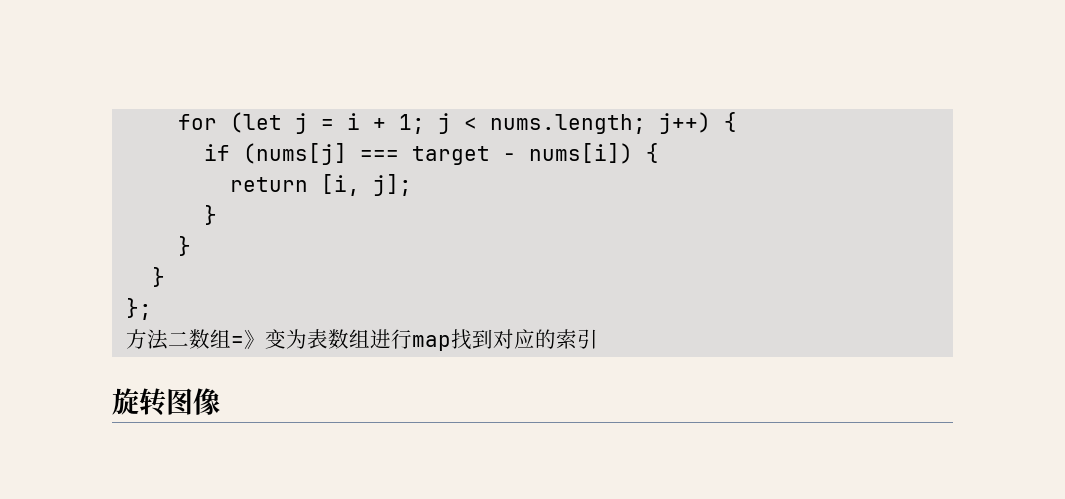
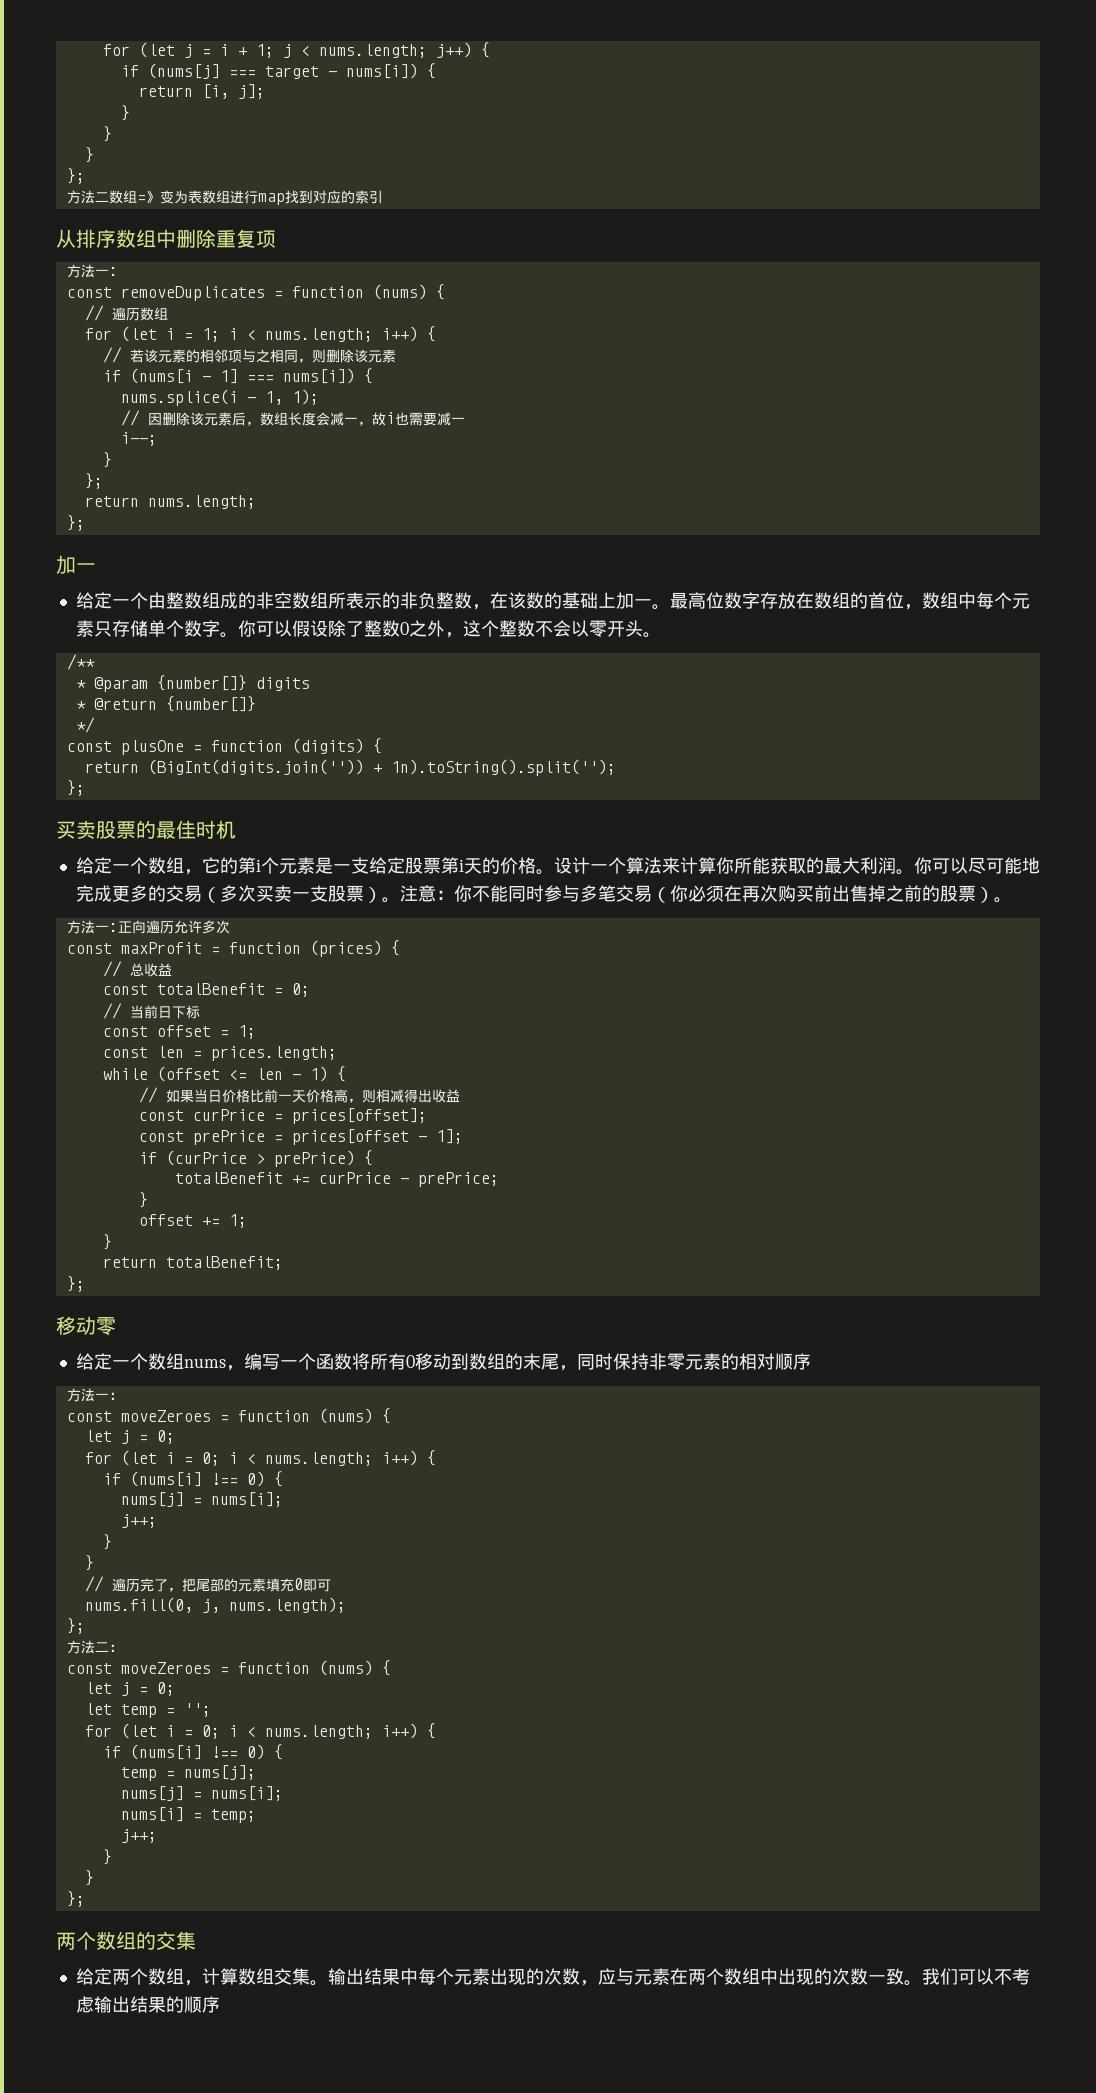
- 旋转图像
+ 从排序数组中删除重复项
+ 方法一:
+ const removeDuplicates = function (nums) {
+ // 遍历数组
+ for (let i = 1; i < nums.length; i++) {
+ // 若该元素的相邻项与之相同，则删除该元素
+ if (nums[i - 1] === nums[i]) {
+ nums.splice(i - 1, 1);
+ // 因删除该元素后，数组长度会减一，故i也需要减一
+ i--;
+ }
+ };
+ return nums.length;
+ };
+ 加一
+ 给定一个由整数组成的非空数组所表示的非负整数，在该数的基础上加一。最高位数字存放在数组的首位，数组中每个元素只存储单个数字。你可以假设除了整数0之外，这个整数不会以零开头。
+ /**
+ * @param {number[]} digits
+ * @return {number[]}
+ */
+ const plusOne = function (digits) {
+ return (BigInt(digits.join('')) + 1n).toString().split('');
+ };
+ 买卖股票的最佳时机
+ 给定一个数组，它的第i个元素是一支给定股票第i天的价格。设计一个算法来计算你所能获取的最大利润。你可以尽可能地完成更多的交易（多次买卖一支股票）。注意：你不能同时参与多笔交易（你必须在再次购买前出售掉之前的股票）。
+ 方法一:正向遍历允许多次
+ const maxProfit = function (prices) {
+ // 总收益
+ const totalBenefit = 0;
+ // 当前日下标
+ const offset = 1;
+ const len = prices.length;
+ while (offset <= len - 1) {
+ // 如果当日价格比前一天价格高，则相减得出收益
+ const curPrice = prices[offset];
+ const prePrice = prices[offset - 1];
+ if (curPrice > prePrice) {
+ totalBenefit += curPrice - prePrice;
+ }
+ offset += 1;
+ }
+ return totalBenefit;
+ };
+ 移动零
+ 给定一个数组nums，编写一个函数将所有0移动到数组的末尾，同时保持非零元素的相对顺序
+ 方法一：
+ const moveZeroes = function (nums) {
+ let j = 0;
+ for (let i = 0; i < nums.length; i++) {
+ if (nums[i] !== 0) {
+ nums[j] = nums[i];
+ j++;
+ }
+ }
+ // 遍历完了，把尾部的元素填充0即可
+ nums.fill(0, j, nums.length);
+ };
+ 方法二：
+ const moveZeroes = function (nums) {
+ let j = 0;
+ let temp = '';
+ for (let i = 0; i < nums.length; i++) {
+ if (nums[i] !== 0) {
+ temp = nums[j];
+ nums[j] = nums[i];
+ nums[i] = temp;
+ j++;
+ }
+ }
+ };
+ 两个数组的交集
+ 给定两个数组，计算数组交集。输出结果中每个元素出现的次数，应与元素在两个数组中出现的次数一致。我们可以不考虑输出结果的顺序

